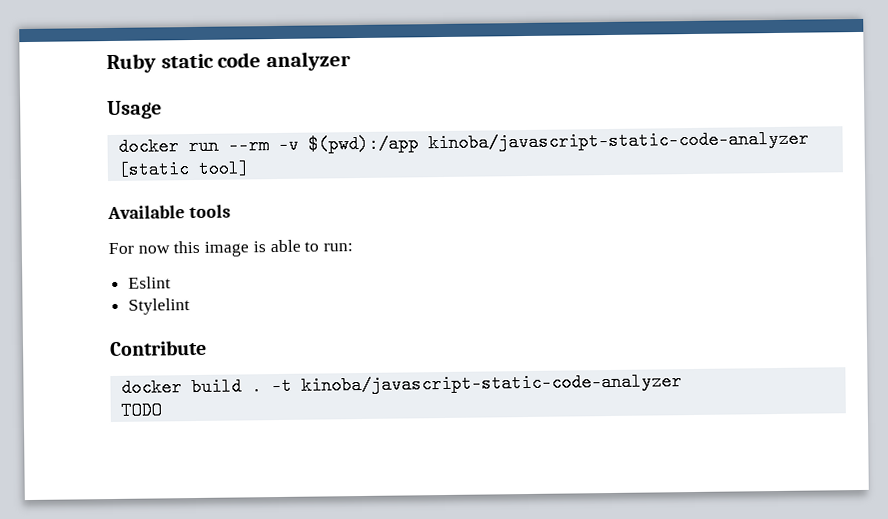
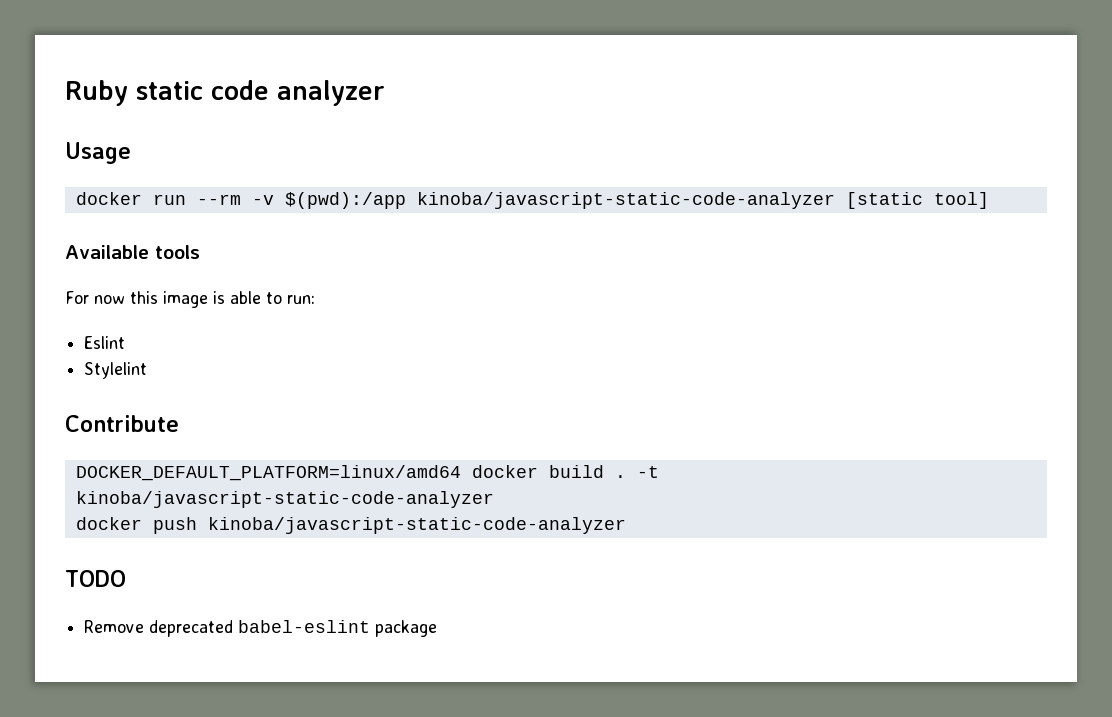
- docker build .
+ DOCKER_DEFAULT_PLATFORM=linux/amd64 docker build .
+ docker push kinoba/javascript-static-code-analyzer
  TODO
+ Remove deprecated babel-eslint package

